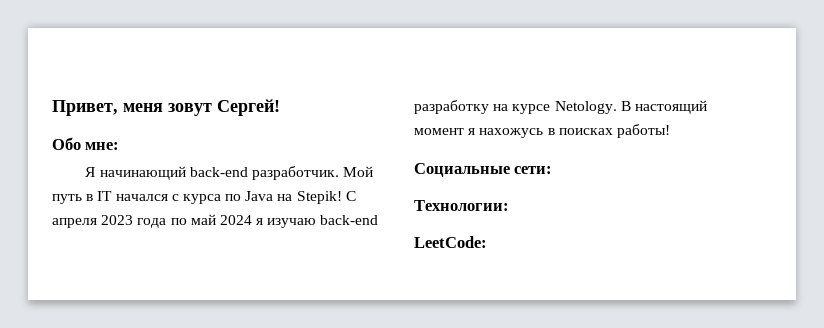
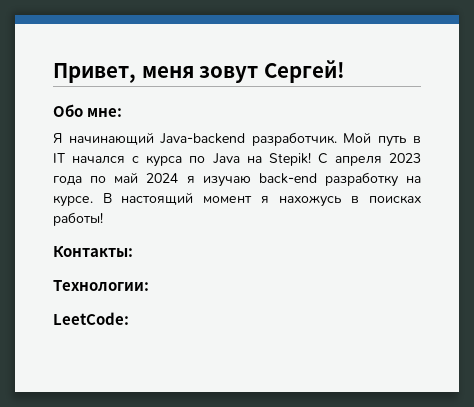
- Я начинающий back-end разработчик.
+ Я начинающий Java-backend разработчик.
- С апреля 2023 года по май 2024 я изучаю back-end разработку на курсе Netology.
+ С апреля 2023 года по май 2024 я изучаю back-end разработку на курсе.
- Социальные сети:
+ Контакты:

